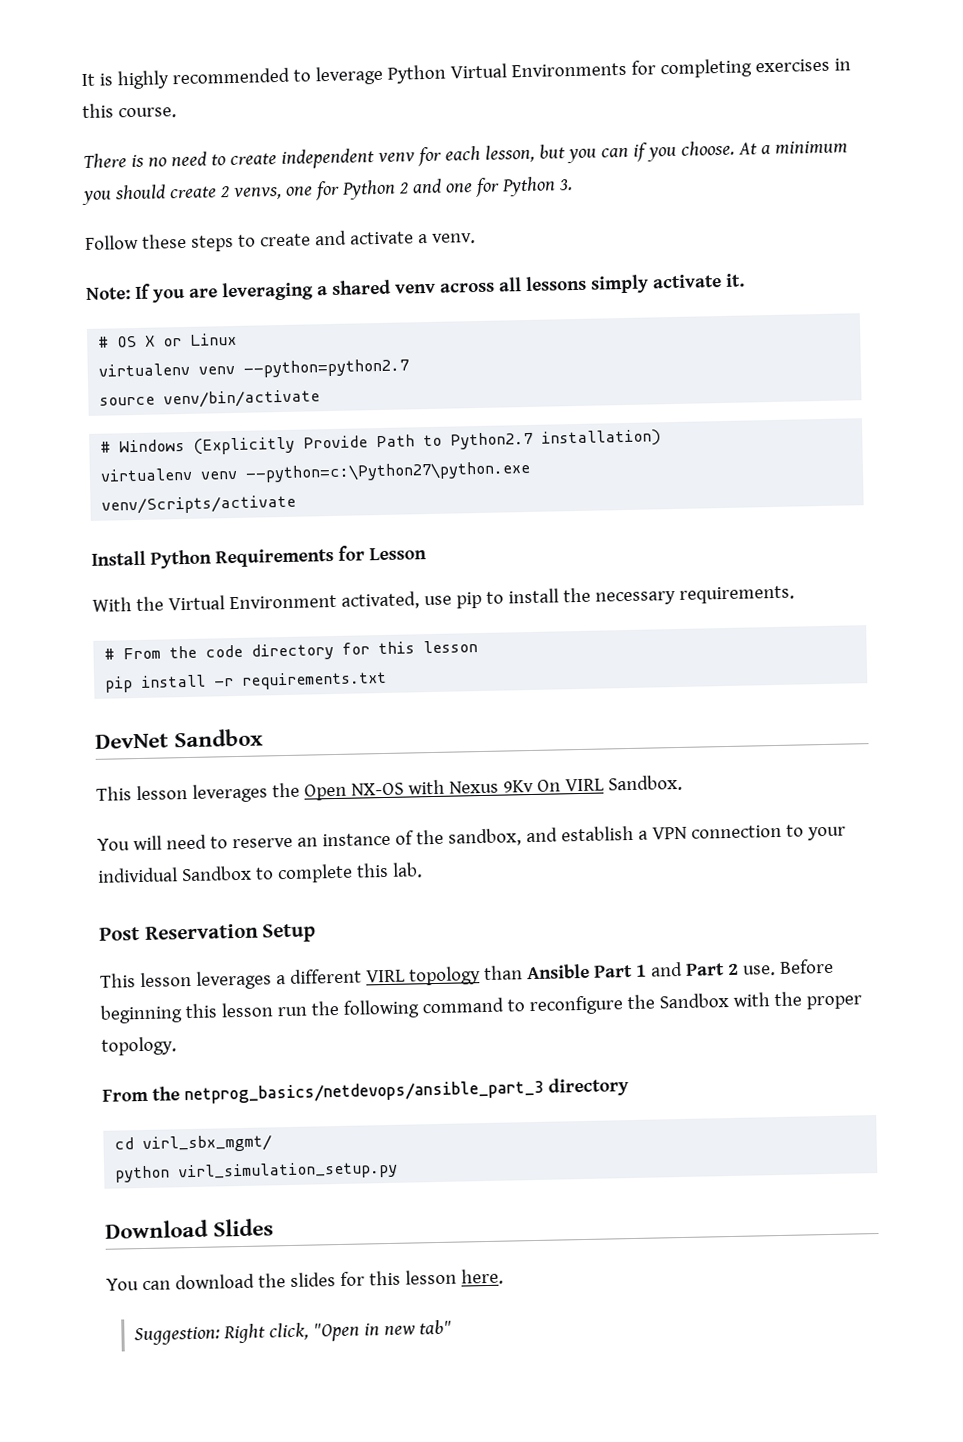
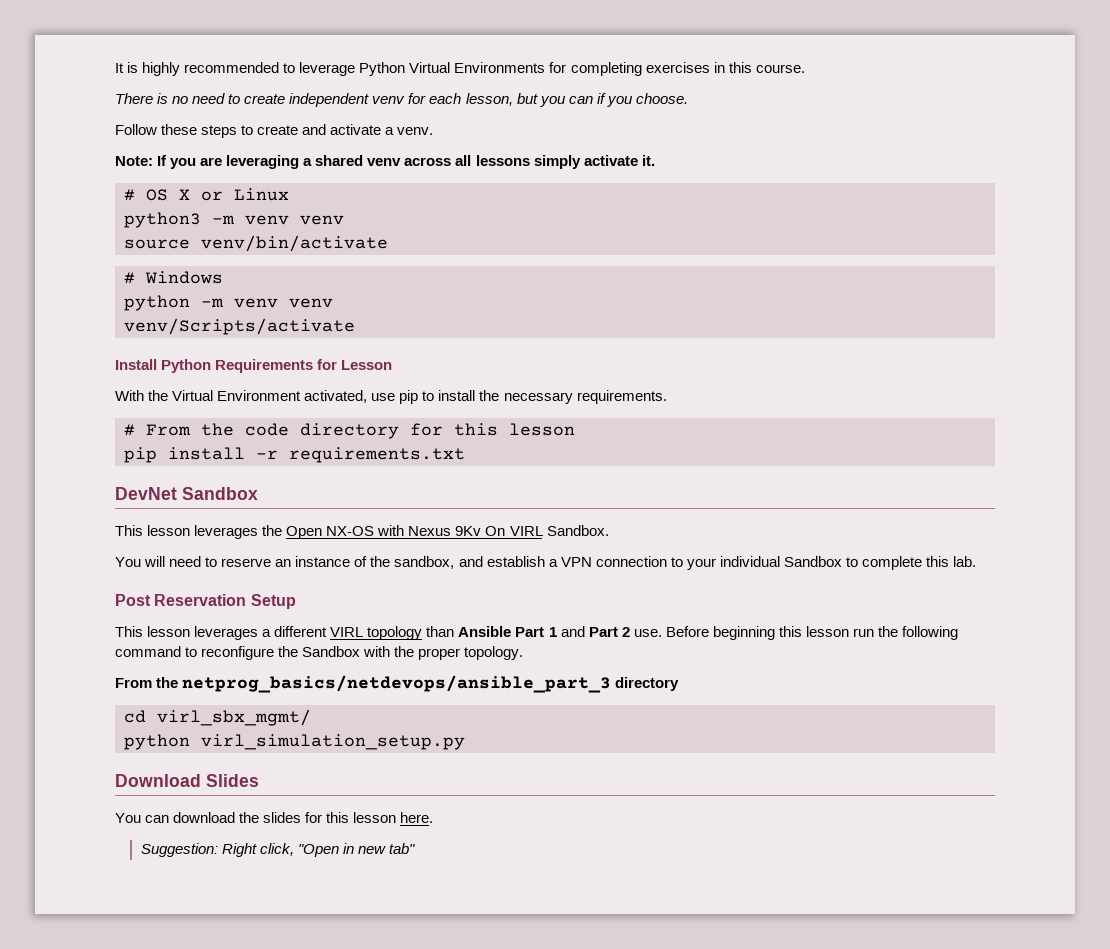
- At a minimum you should create 2 venvs, one for Python 2 and one for Python 3.
- virtualenv venv --python=python2.7
+ python3 -m venv venv
- # Windows (Explicitly Provide Path to Python2.7 installation)
- virtualenv venv --python=c:\Python27\python.exe
+ # Windows
+ python -m venv venv

